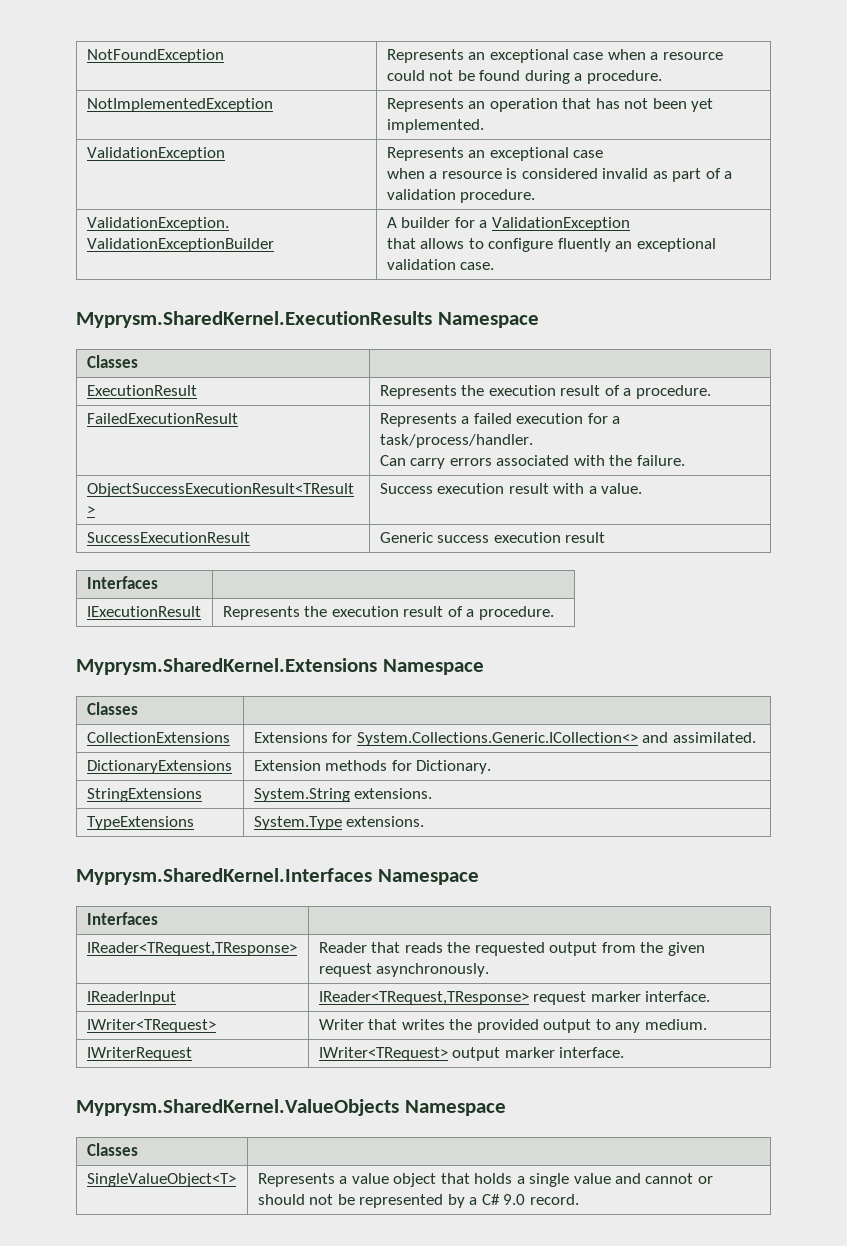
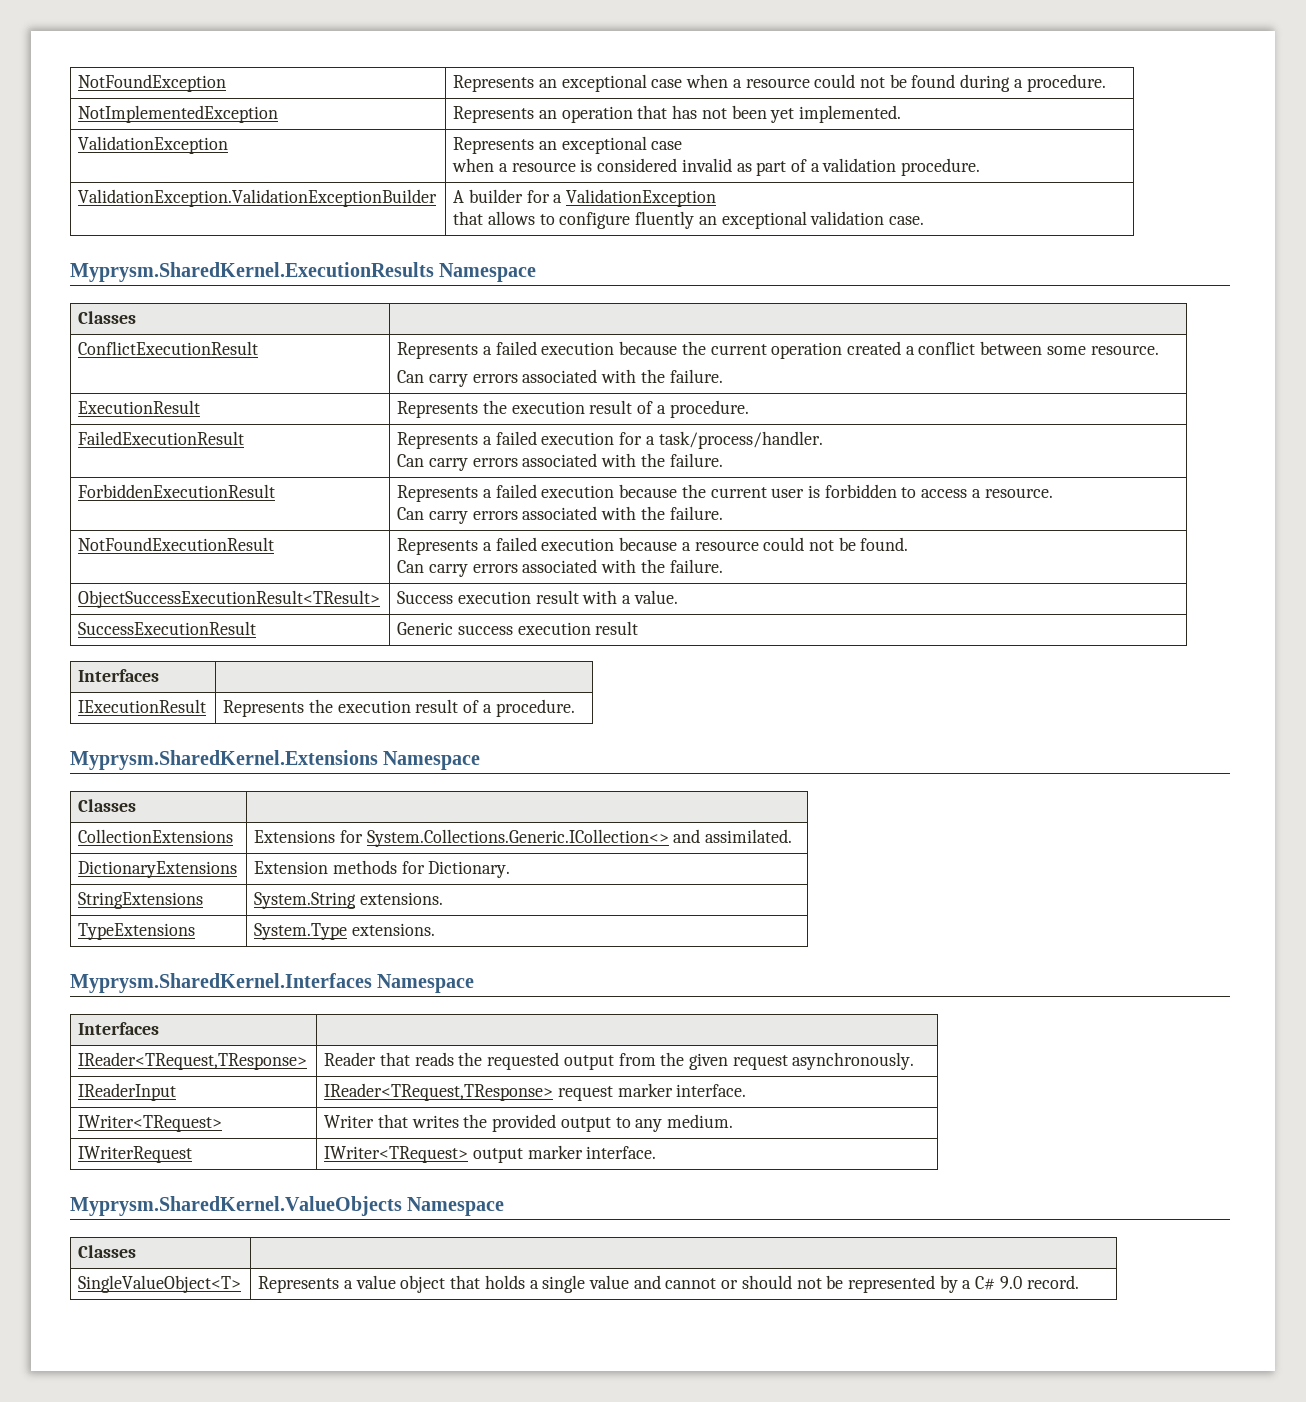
+ ConflictExecutionResult | Represents a failed execution because the current operation created a conflict between some resource.
+ Can carry errors associated with the failure.
+ ForbiddenExecutionResult | Represents a failed execution because the current user is forbidden to access a resource.
+ Can carry errors associated with the failure.
+ NotFoundExecutionResult | Represents a failed execution because a resource could not be found.
+ Can carry errors associated with the failure.

